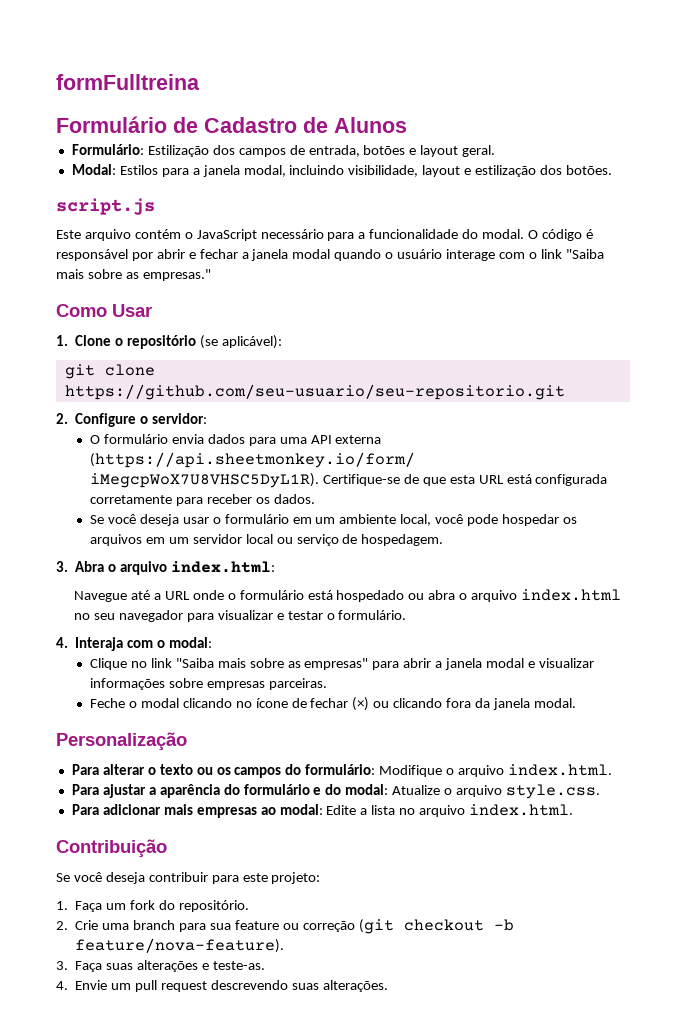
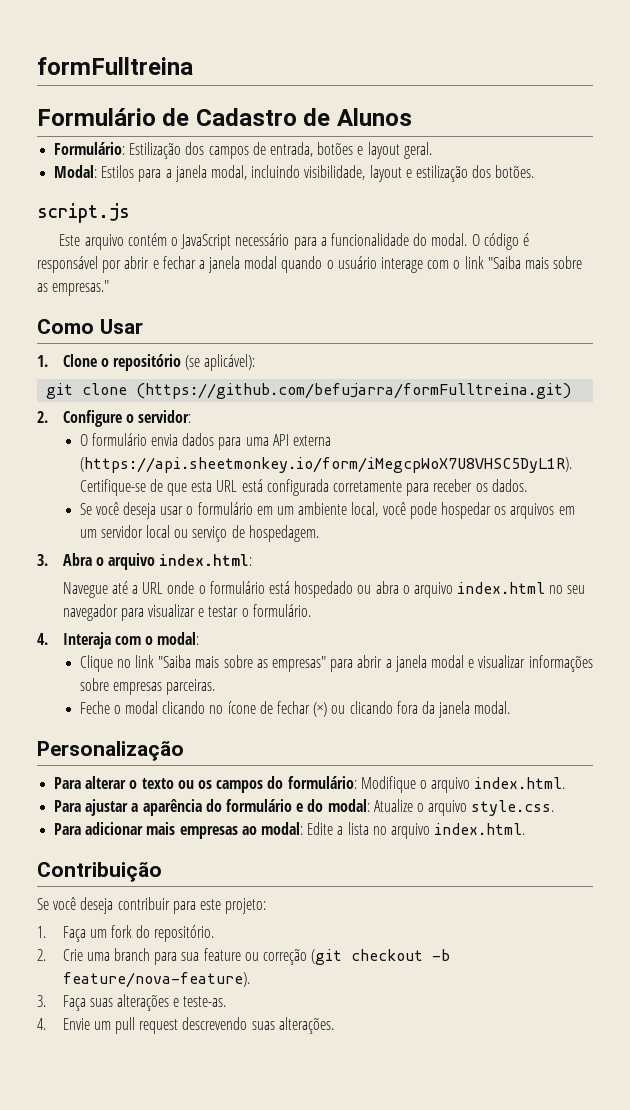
- git clone https://github.com/seu-usuario/seu-repositorio.git
+ git clone (https://github.com/befujarra/formFulltreina.git)

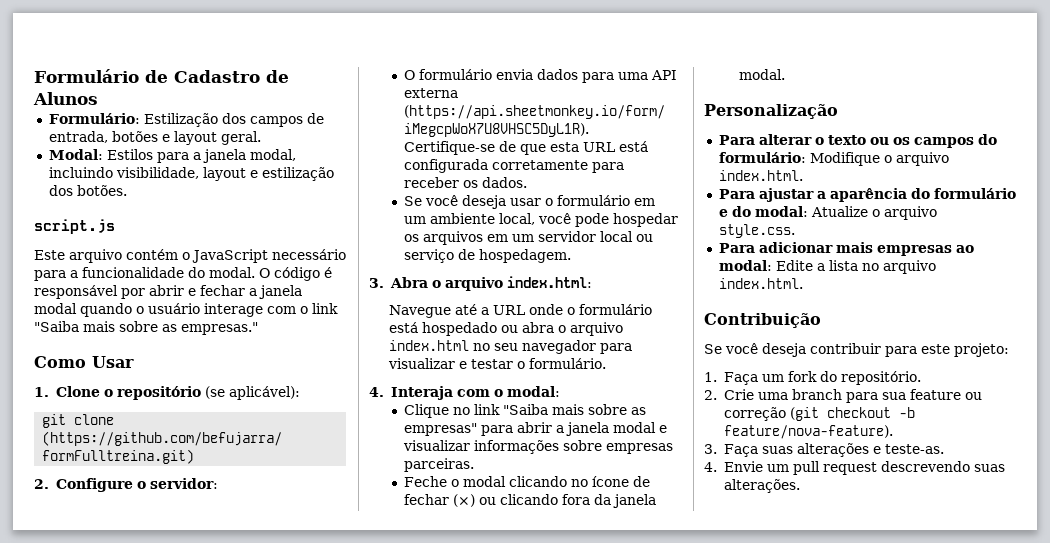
- formFulltreina

